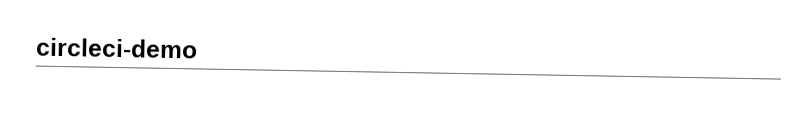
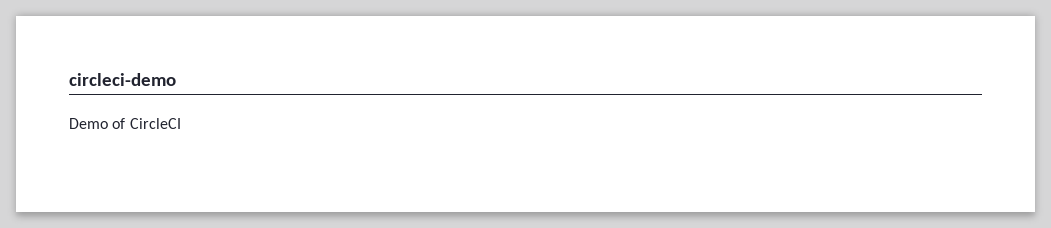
+ Demo of CircleCI

